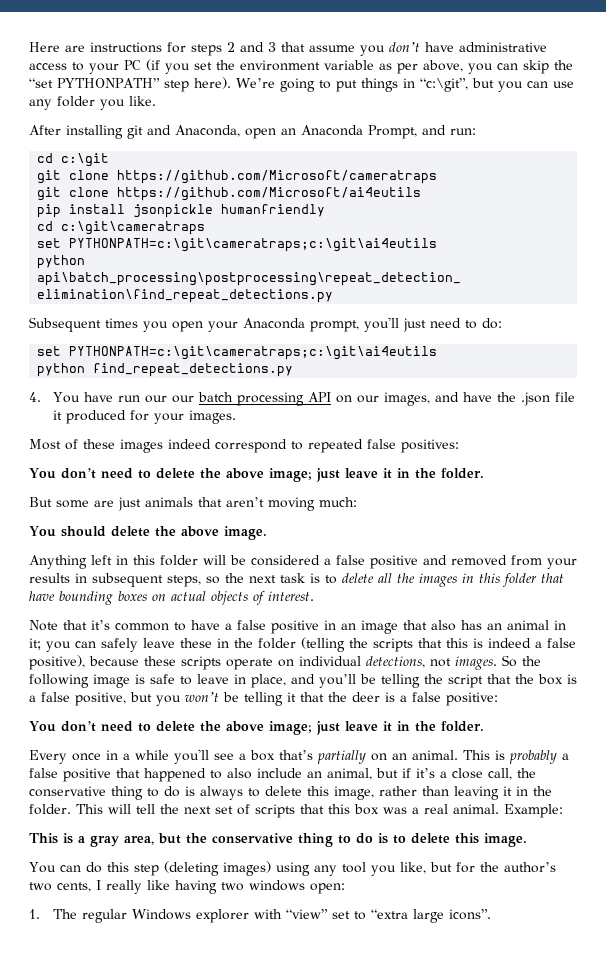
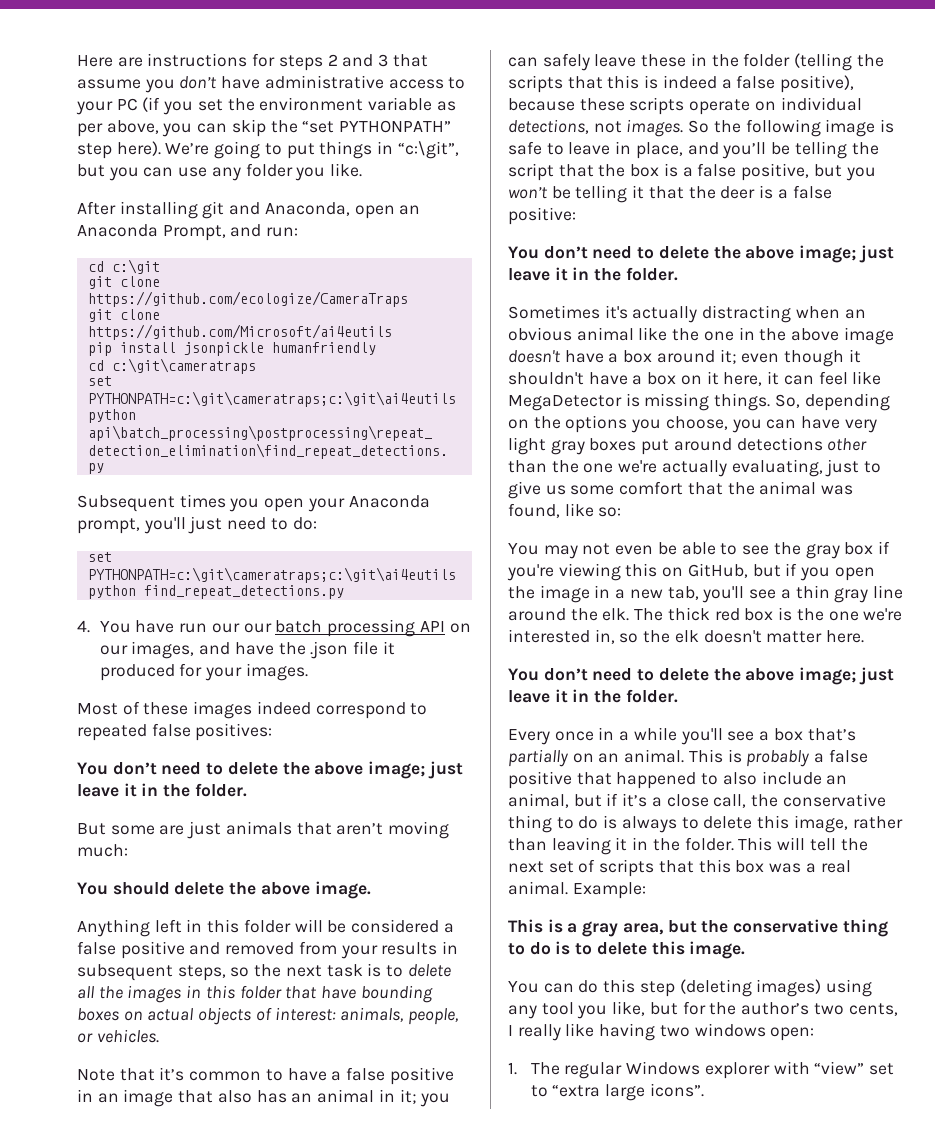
- git clone https://github.com/Microsoft/cameratraps
+ git clone https://github.com/ecologize/CameraTraps
- Anything left in this folder will be considered a false positive and removed from your results in subsequent steps, so the next task is to delete all the images in this folder that have bounding boxes on actual objects of interest.
+ Anything left in this folder will be considered a false positive and removed from your results in subsequent steps, so the next task is to delete all the images in this folder that have bounding boxes on actual objects of interest: animals, people, or vehicles.
+ Sometimes it's actually distracting when an obvious animal like the one in the above image doesn't have a box around it; even though it shouldn't have a box on it here, it can feel like MegaDetector is missing things. So, depending on the options you choose, you can have very light gray boxes put around detections other than the one we're actually evaluating, just to give us some comfort that the animal was found, like so:
+ You may not even be able to see the gray box if you're viewing this on GitHub, but if you open the image in a new tab, you'll see a thin gray line around the elk. The thick red box is the one we're interested in, so the elk doesn't matter here.
+ You don’t need to delete the above image; just leave it in the folder.

